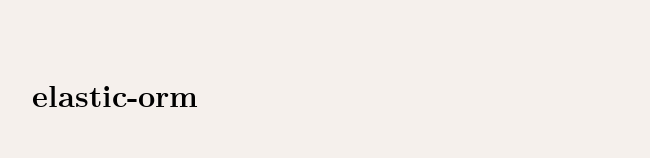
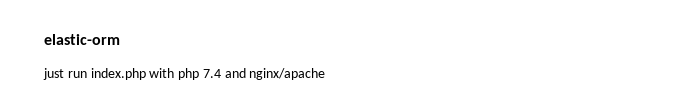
+ just run index.php with php 7.4 and nginx/apache

